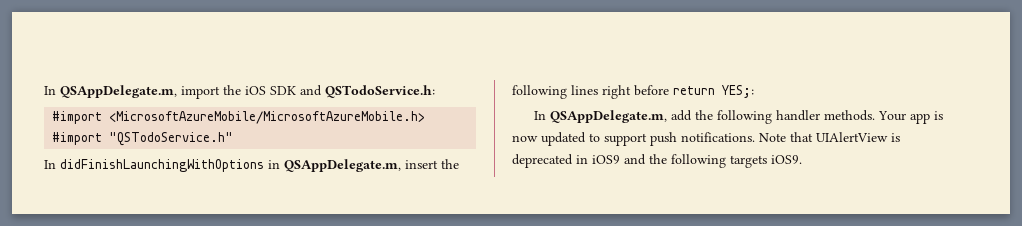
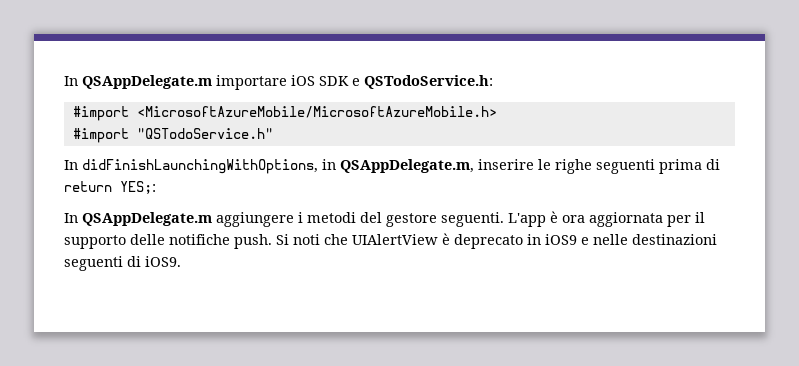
- In QSAppDelegate.m, import the iOS SDK and QSTodoService.h:
+ In QSAppDelegate.m importare iOS SDK e QSTodoService.h:
- In didFinishLaunchingWithOptions in QSAppDelegate.m, insert the following lines right before return YES;:
- In QSAppDelegate.m, add the following handler methods. Your app is now updated to support push notifications. Note that UIAlertView is deprecated in iOS9 and the following targets iOS9.
+ In didFinishLaunchingWithOptions, in QSAppDelegate.m, inserire le righe seguenti prima di return YES;:
+ In QSAppDelegate.m aggiungere i metodi del gestore seguenti. L'app è ora aggiornata per il supporto delle notifiche push. Si noti che UIAlertView è deprecato in iOS9 e nelle destinazioni seguenti di iOS9.

